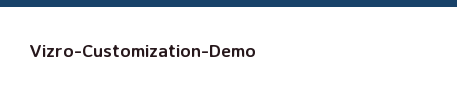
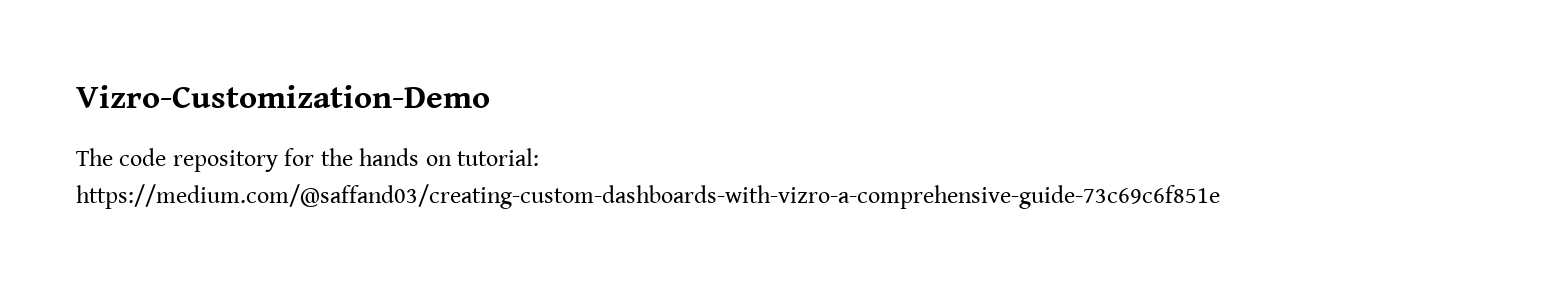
+ The code repository for the hands on tutorial: https://medium.com/@saffand03/creating-custom-dashboards-with-vizro-a-comprehensive-guide-73c69c6f851e

